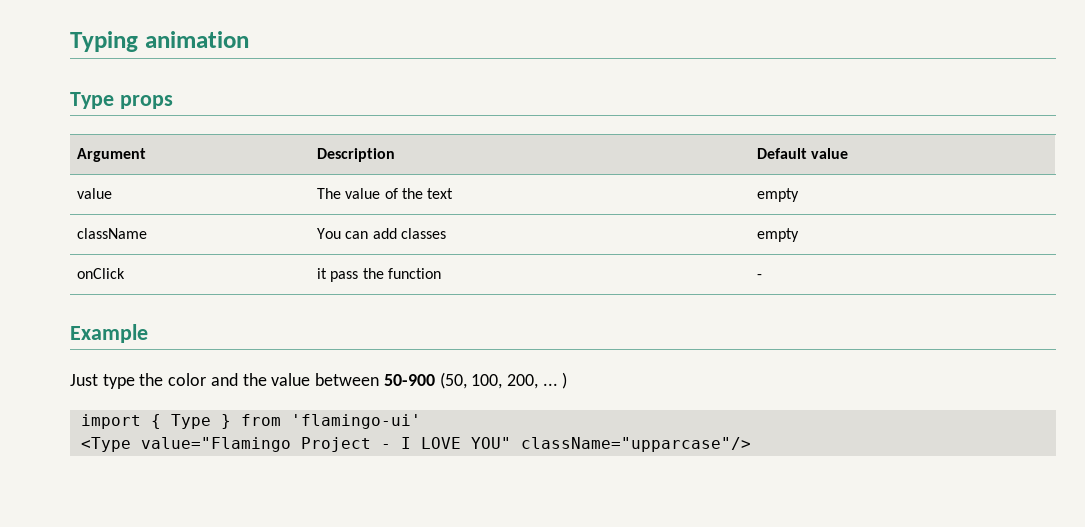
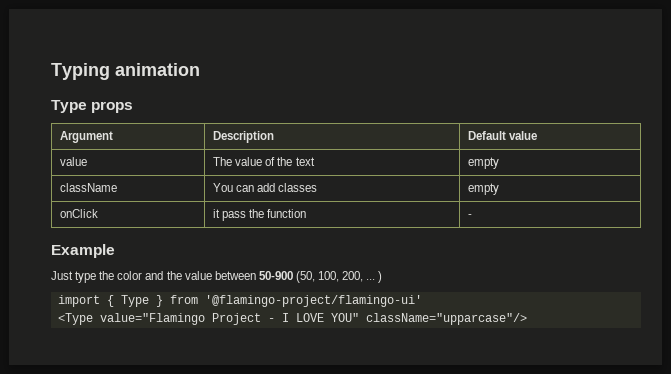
- import { Type } from 'flamingo-ui'
+ import { Type } from '@flamingo-project/flamingo-ui'

